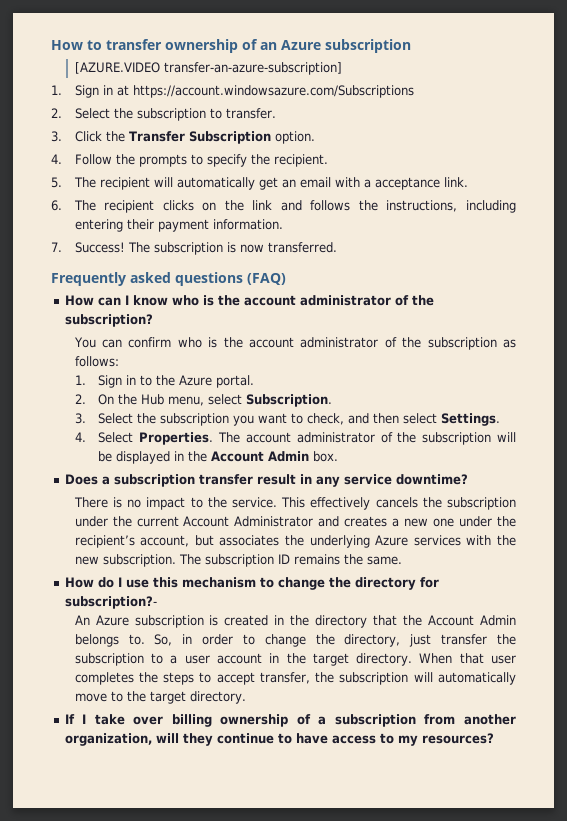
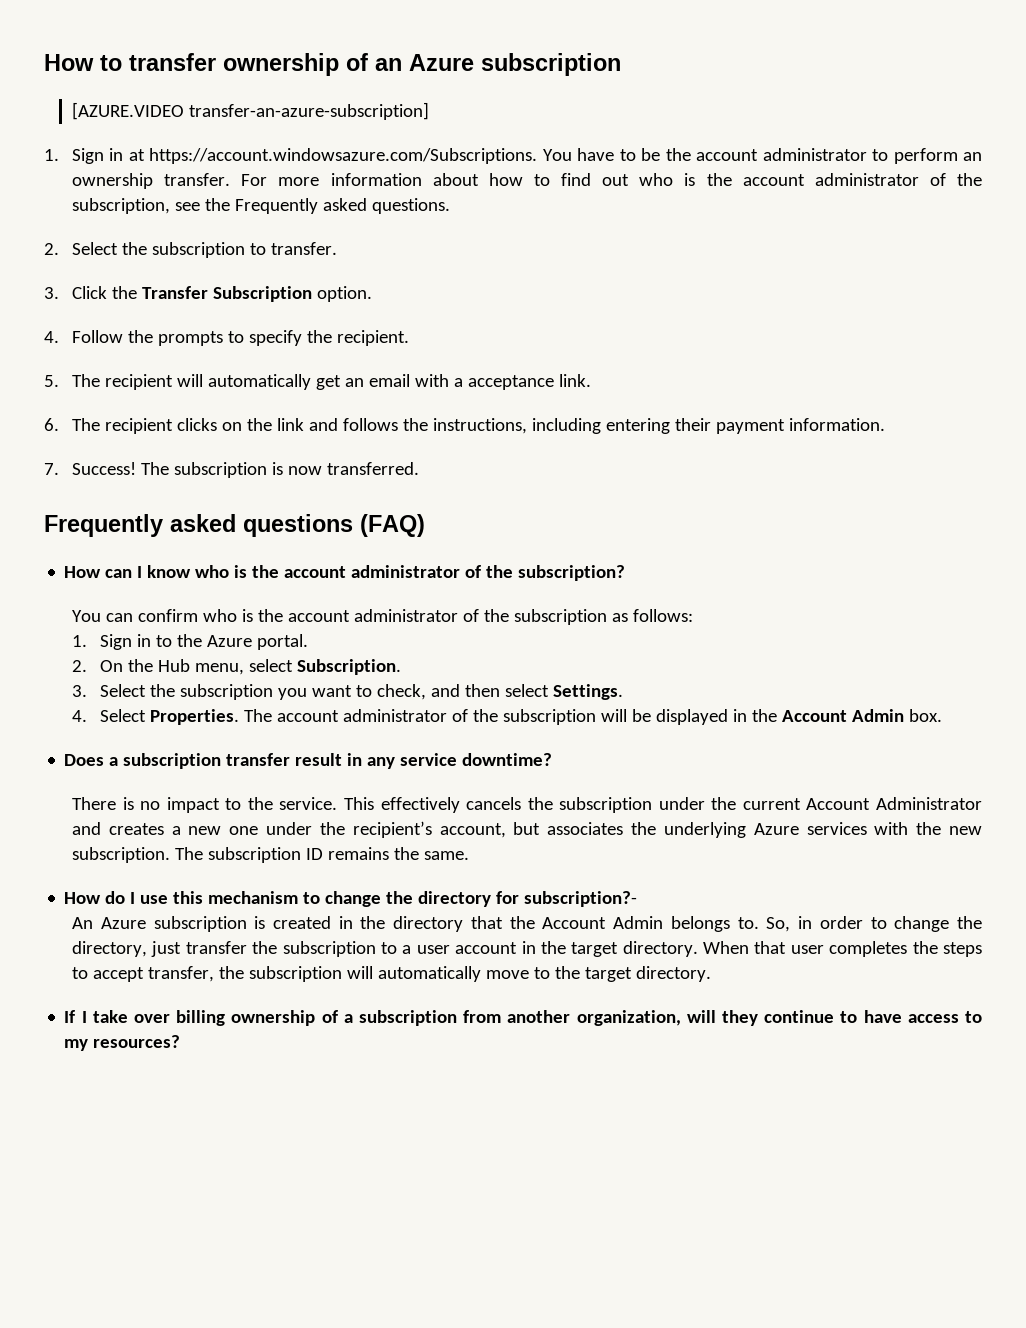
- 1. Sign in at https://account.windowsazure.com/Subscriptions
+ 1. Sign in at https://account.windowsazure.com/Subscriptions. You have to be the account administrator to perform an ownership transfer. For more information about how to find out who is the account administrator of the subscription, see the Frequently asked questions.

